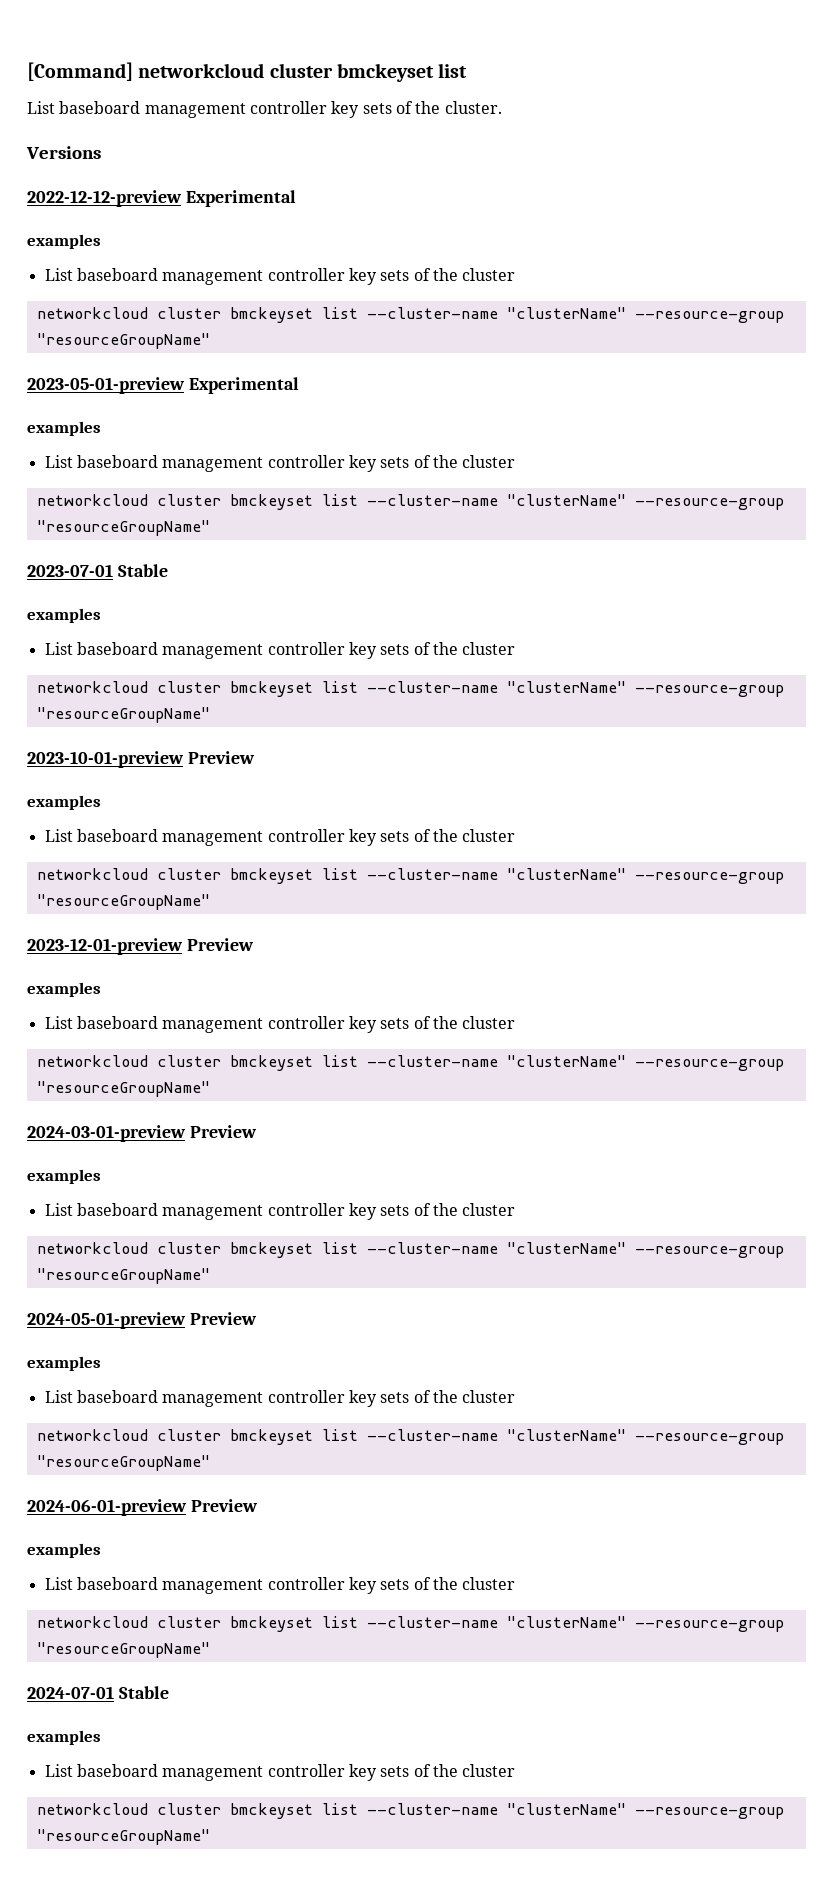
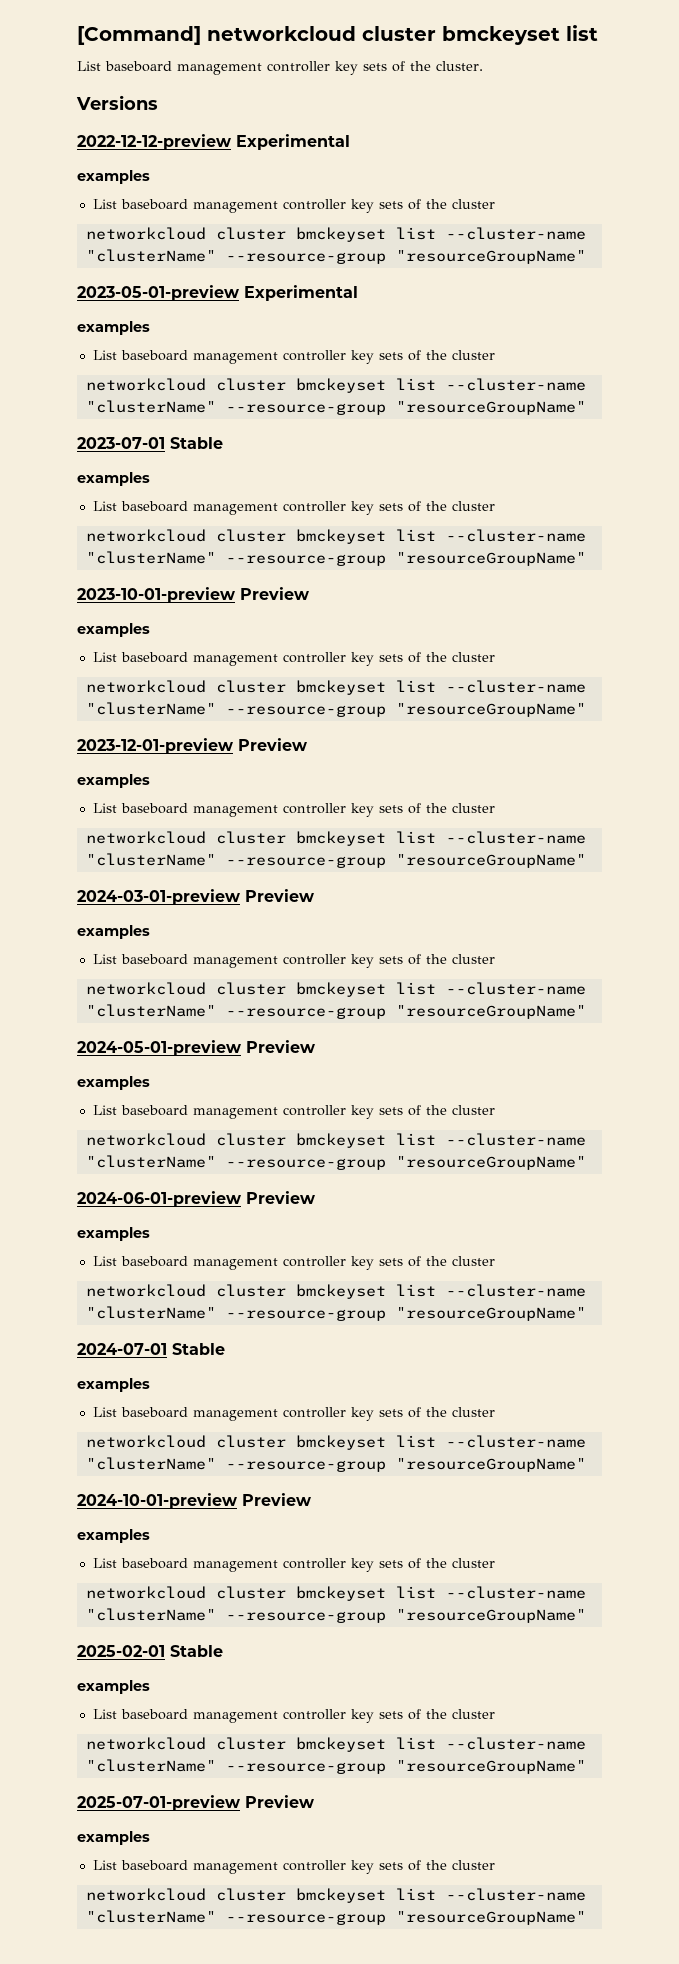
+ 2024-10-01-preview Preview
+ examples
+ List baseboard management controller key sets of the cluster
+ networkcloud cluster bmckeyset list --cluster-name "clusterName" --resource-group "resourceGroupName"
+ 2025-02-01 Stable
+ examples
+ List baseboard management controller key sets of the cluster
+ networkcloud cluster bmckeyset list --cluster-name "clusterName" --resource-group "resourceGroupName"
+ 2025-07-01-preview Preview
+ examples
+ List baseboard management controller key sets of the cluster
+ networkcloud cluster bmckeyset list --cluster-name "clusterName" --resource-group "resourceGroupName"

